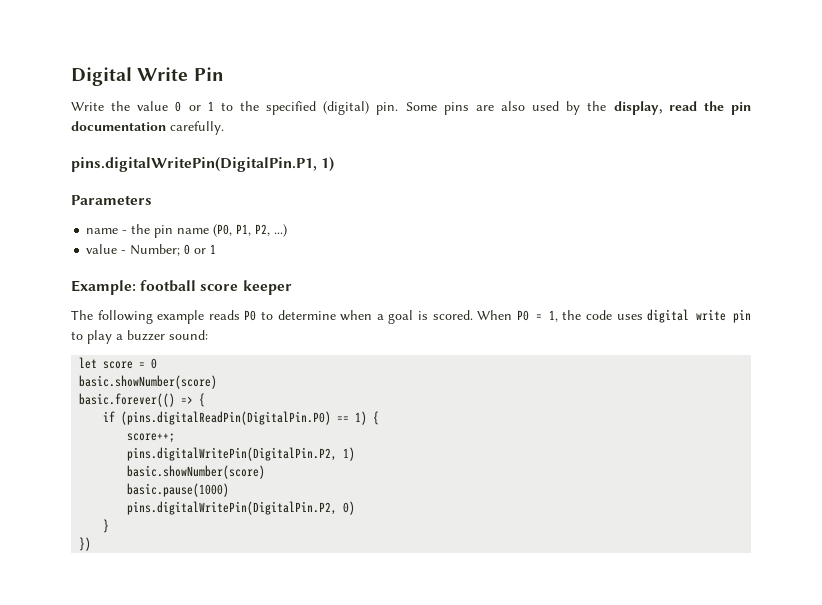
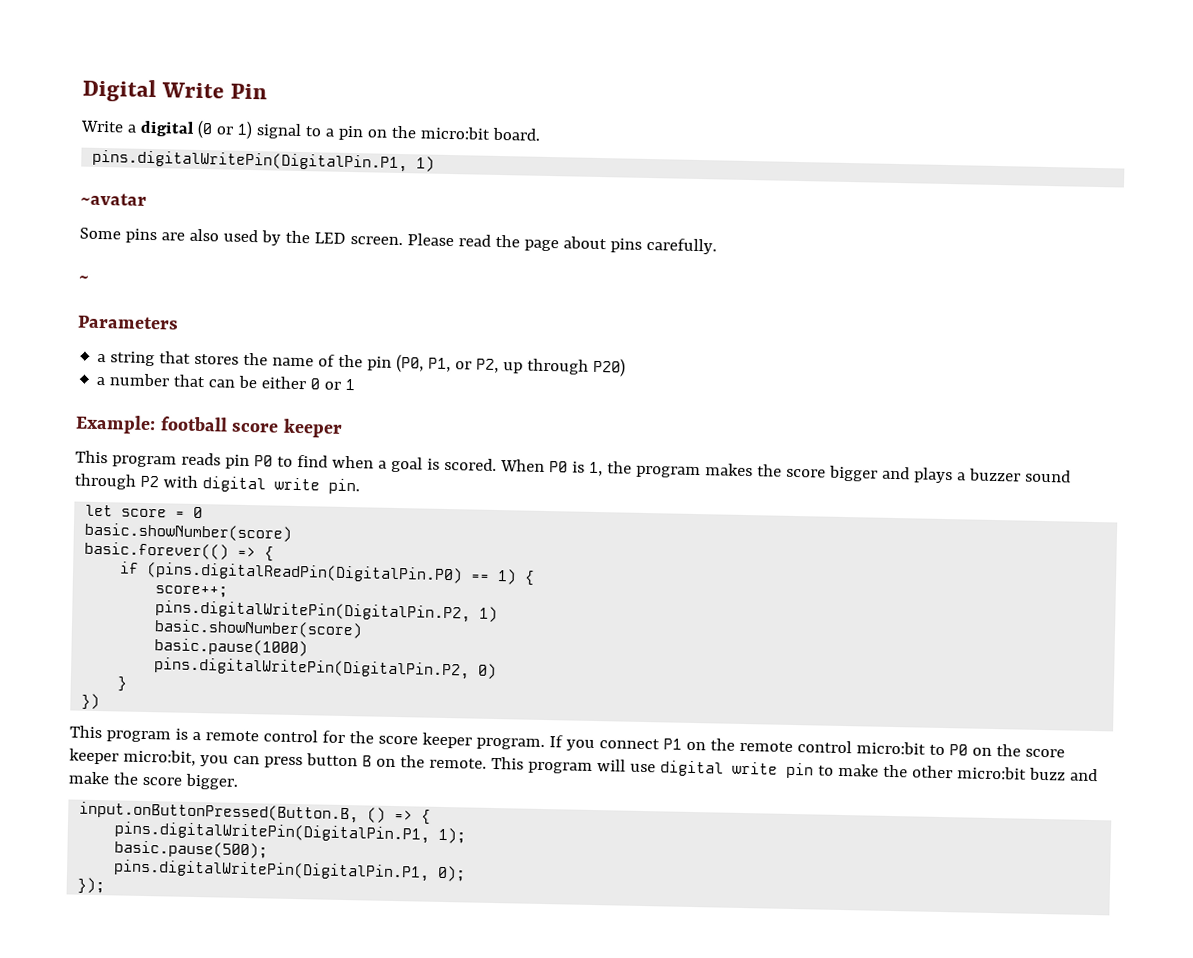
- Write the value 0 or 1 to the specified (digital) pin. Some pins are also used by the display, read the pin documentation carefully.
+ Write a digital (0 or 1) signal to a pin on the micro:bit board.
+ pins.digitalWritePin(DigitalPin.P1, 1)
+ ~avatar
+ Some pins are also used by the LED screen. Please read the page about pins carefully.
- pins.digitalWritePin(DigitalPin.P1, 1)
+ ~
- name - the pin name (P0, P1, P2, ...)
- value - Number; 0 or 1
+ a string that stores the name of the pin (P0, P1, or P2, up through P20)
+ a number that can be either 0 or 1
- The following example reads P0 to determine when a goal is scored.
+ This program reads pin P0 to find when a goal is scored.
- When P0 = 1, the code uses digital write pin to play a buzzer sound:
+ When P0 is 1, the program makes the score bigger and plays a buzzer sound through P2 with digital write pin.
+ This program is a remote control for the score keeper program. If you connect P1 on the remote control micro:bit to P0 on the score keeper micro:bit, you can press button B on the remote. This program will use digital write pin to make the other micro:bit buzz and make the score bigger.
+ input.onButtonPressed(Button.B, () => {
+ pins.digitalWritePin(DigitalPin.P1, 1);
+ basic.pause(500);
+ pins.digitalWritePin(DigitalPin.P1, 0);
+ });

